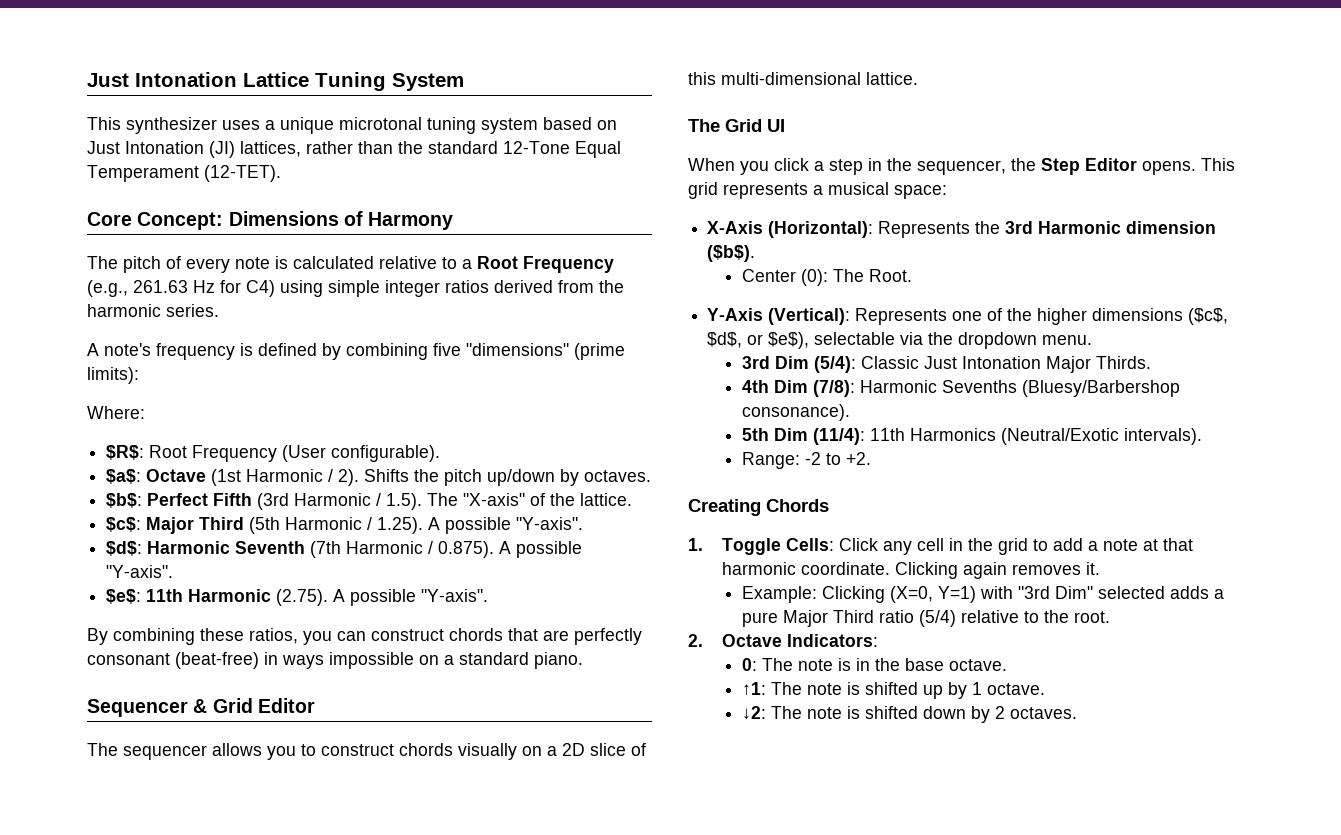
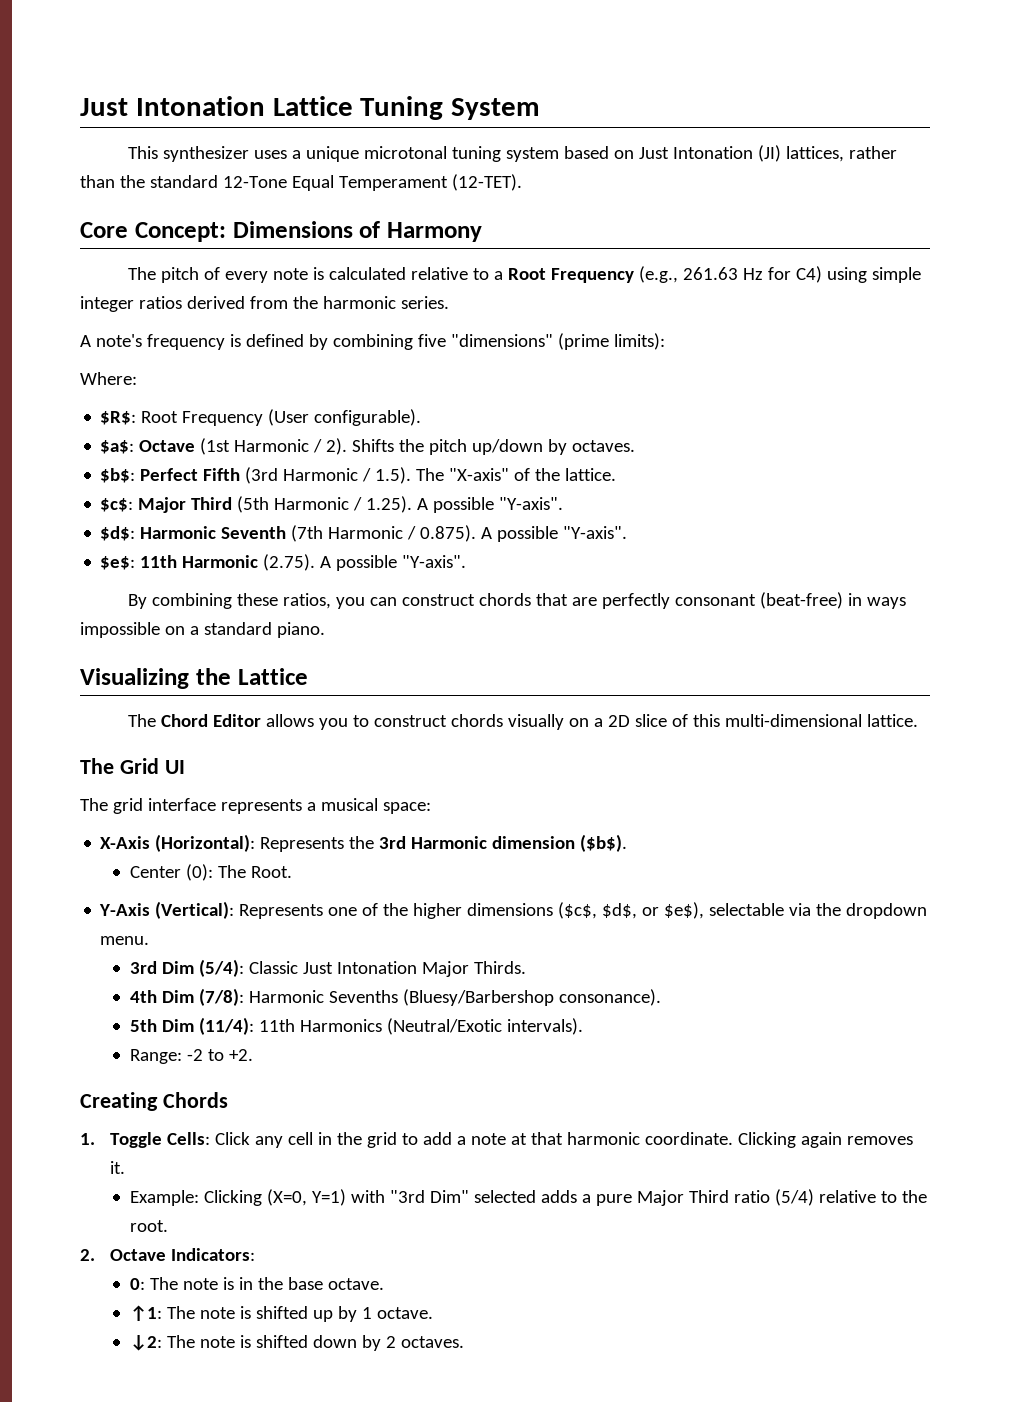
- Sequencer & Grid Editor
- The sequencer allows you to construct chords visually on a 2D slice of this multi-dimensional lattice.
+ Visualizing the Lattice
+ The Chord Editor allows you to construct chords visually on a 2D slice of this multi-dimensional lattice.
- When you click a step in the sequencer, the Step Editor opens. This grid represents a musical space:
+ The grid interface represents a musical space:

